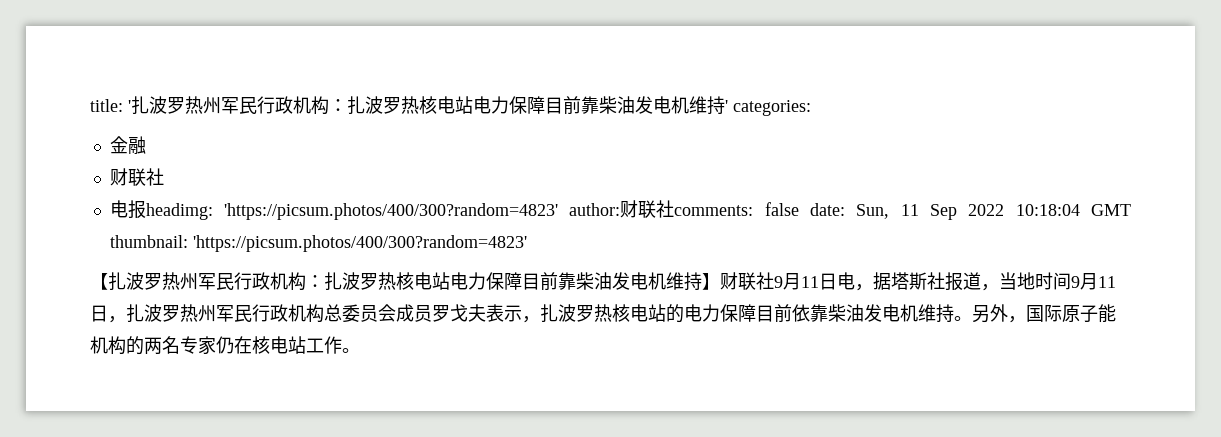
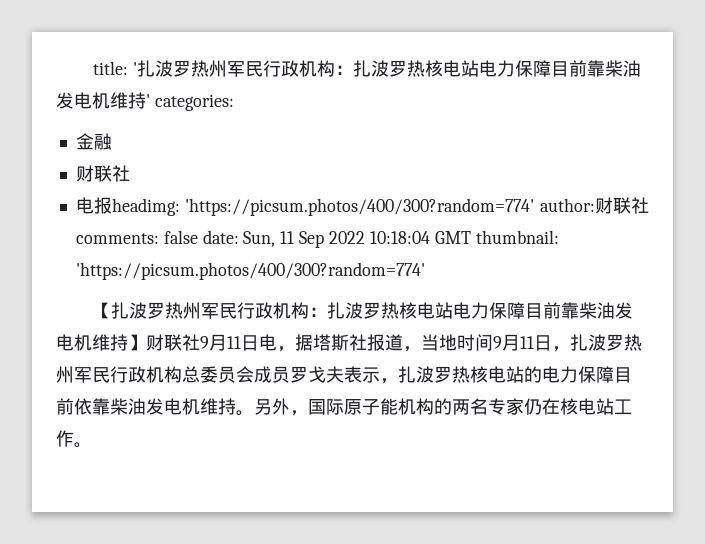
- 电报headimg: 'https://picsum.photos/400/300?random=4823' author:财联社comments: false date: Sun, 11 Sep 2022 10:18:04 GMT thumbnail: 'https://picsum.photos/400/300?random=4823'
+ 电报headimg: 'https://picsum.photos/400/300?random=774' author:财联社comments: false date: Sun, 11 Sep 2022 10:18:04 GMT thumbnail: 'https://picsum.photos/400/300?random=774'

